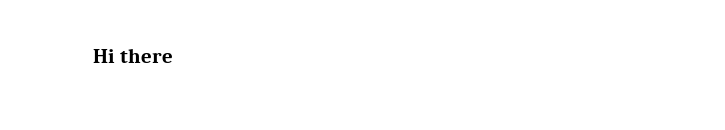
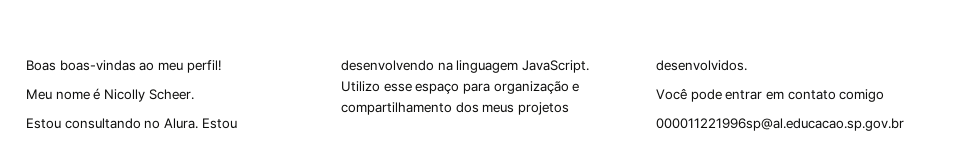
- Hi there
+ Boas boas-vindas ao meu perfil!
+ Meu nome é Nicolly Scheer.
+ Estou consultando no Alura. Estou desenvolvendo na linguagem JavaScript. Utilizo esse espaço para organização e compartilhamento dos meus projetos desenvolvidos.
+ Você pode entrar em contato comigo
+ 000011221996sp@al.educacao.sp.gov.br

